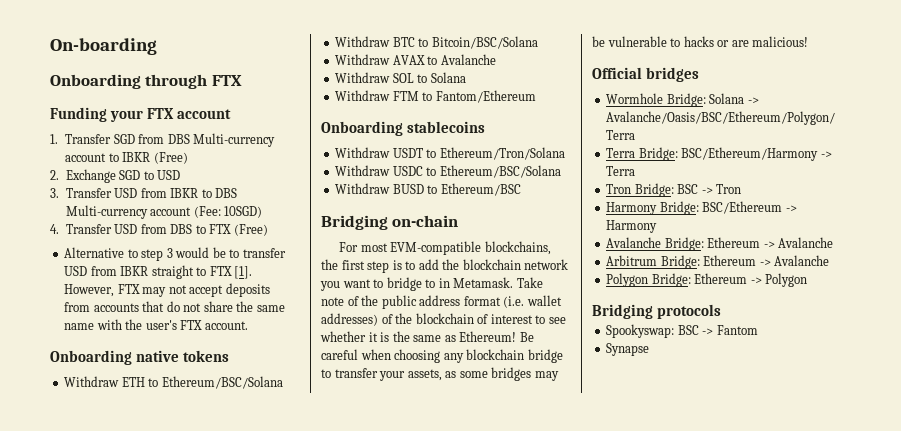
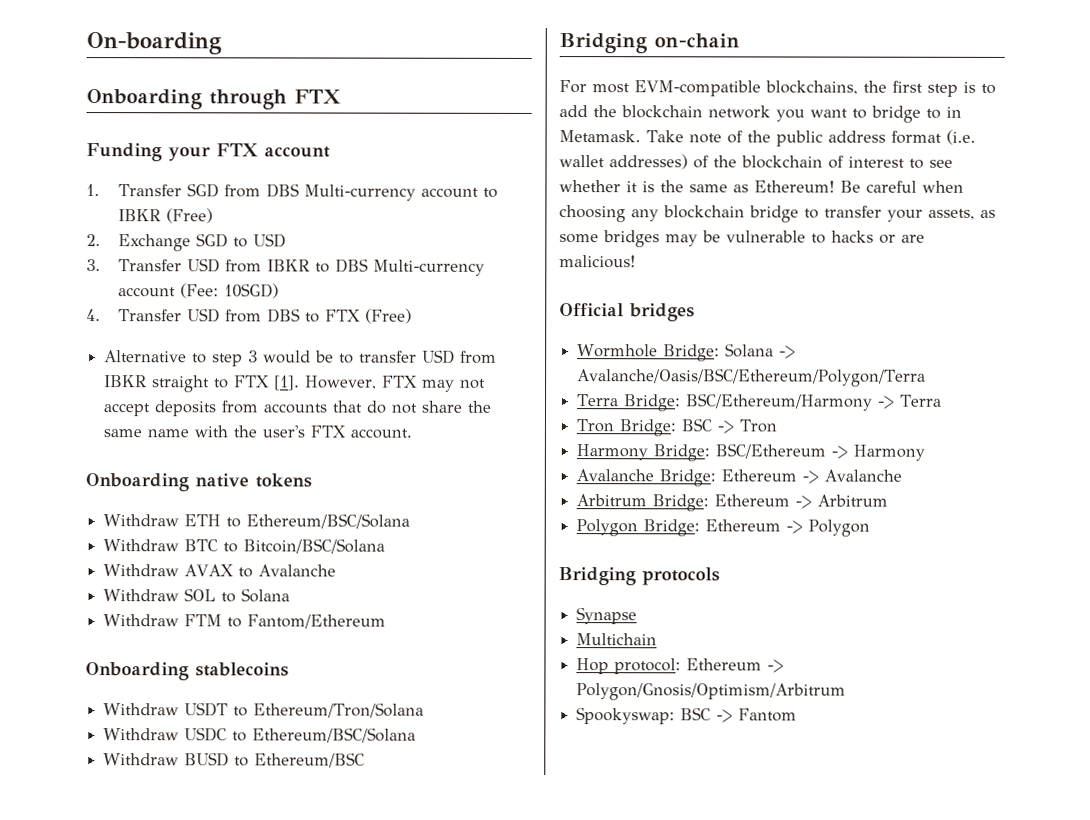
- Arbitrum Bridge: Ethereum -> Avalanche
+ Arbitrum Bridge: Ethereum -> Arbitrum
+ Synapse
+ Multichain
+ Hop protocol: Ethereum -> Polygon/Gnosis/Optimism/Arbitrum
- Synapse

